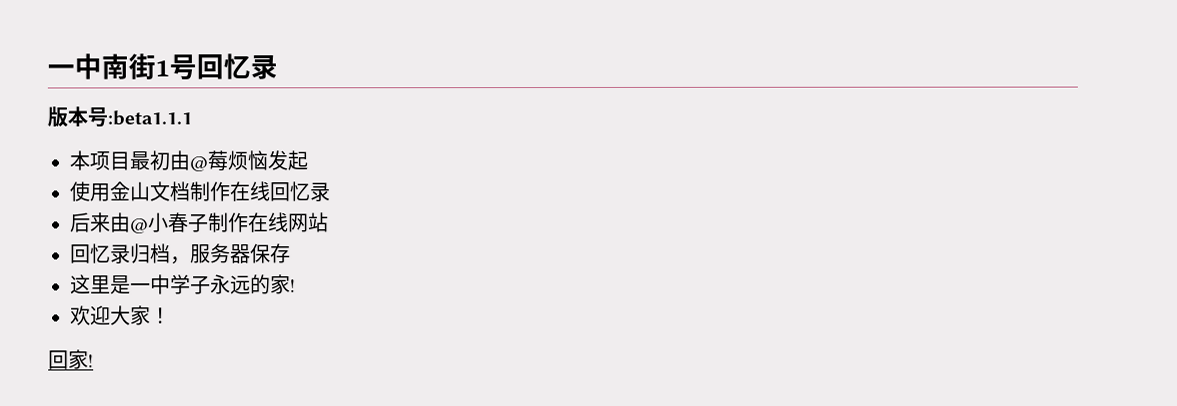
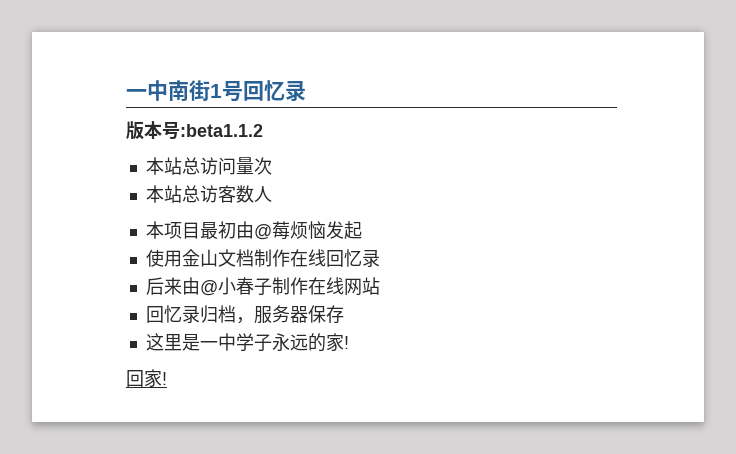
- 版本号:beta1.1.1
+ 版本号:beta1.1.2
+ 本站总访问量次
+ 本站总访客数人
- 欢迎大家！

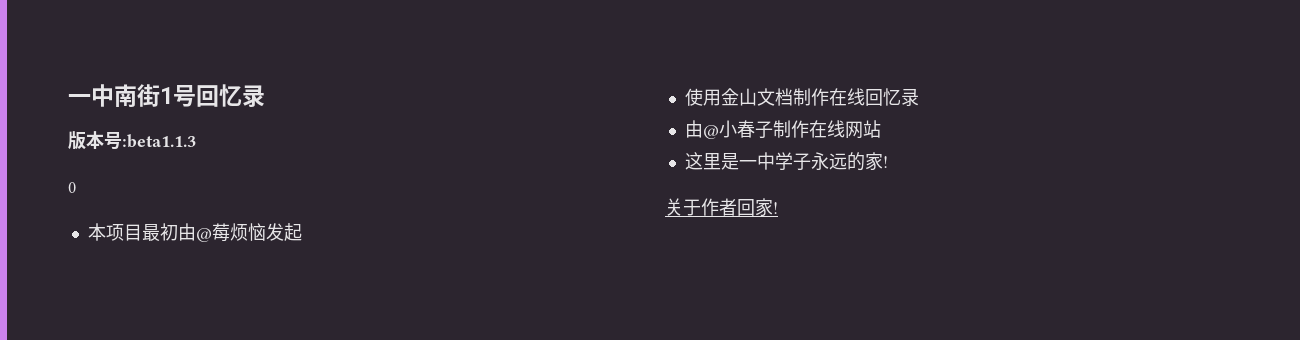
- 版本号:beta1.1.2
- 本站总访问量次
- 本站总访客数人
+ 版本号:beta1.1.3
+ 0
- 后来由@小春子制作在线网站
+ 由@小春子制作在线网站
- 回忆录归档，服务器保存
- 回家!
+ 关于作者回家!

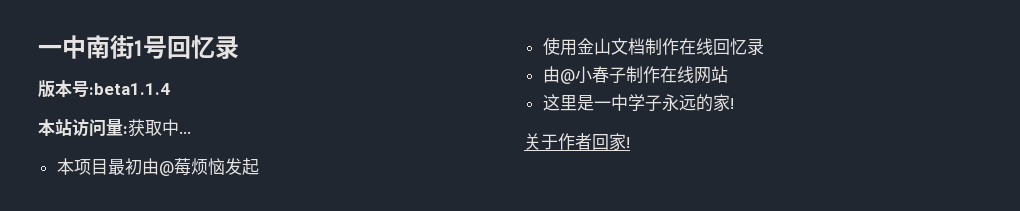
- 版本号:beta1.1.3
- 0
+ 版本号:beta1.1.4
+ 本站访问量:获取中...

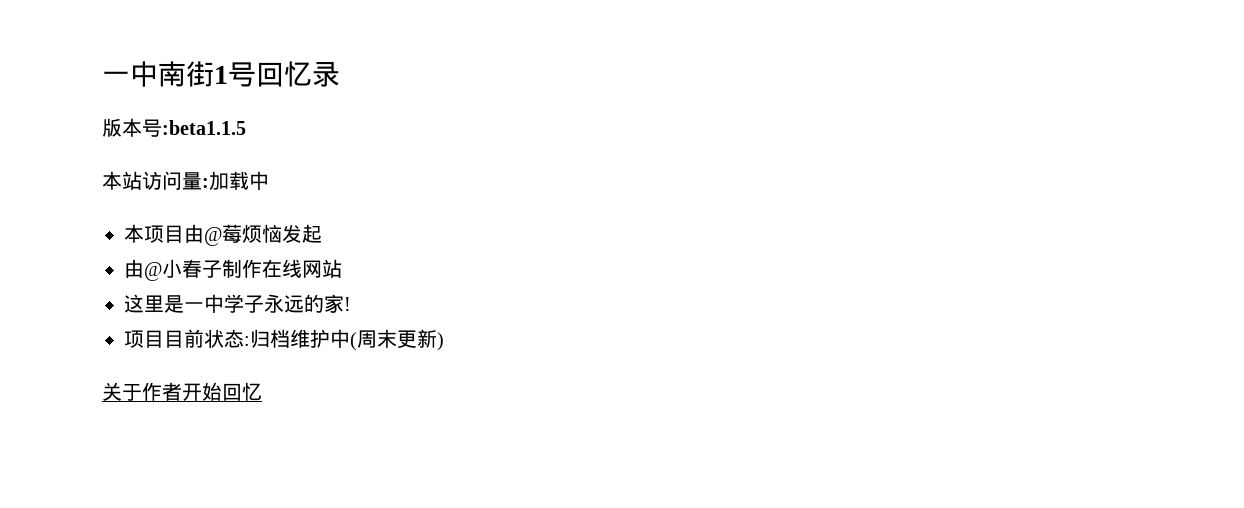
- 版本号:beta1.1.4
+ 版本号:beta1.1.5
- 本站访问量:获取中...
+ 本站访问量:加载中
- 本项目最初由@莓烦恼发起
+ 本项目由@莓烦恼发起
- 使用金山文档制作在线回忆录
+ 项目目前状态:归档维护中(周末更新)
- 关于作者回家!
+ 关于作者开始回忆

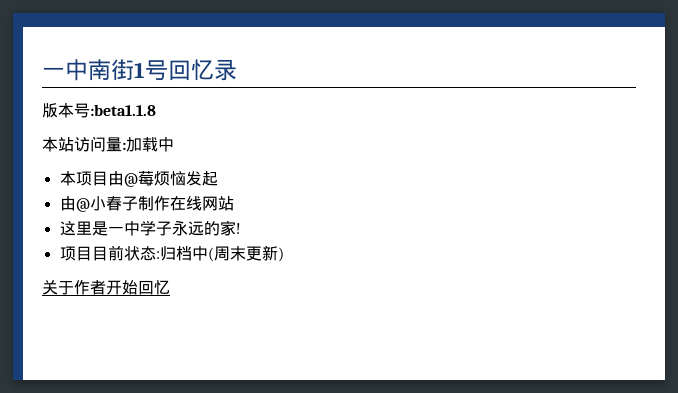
- 版本号:beta1.1.5
+ 版本号:beta1.1.8
- 项目目前状态:归档维护中(周末更新)
+ 项目目前状态:归档中(周末更新)

